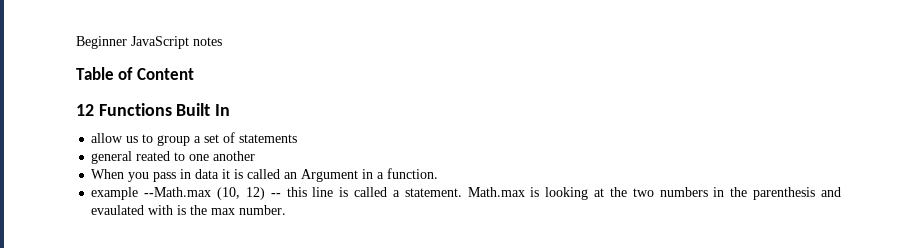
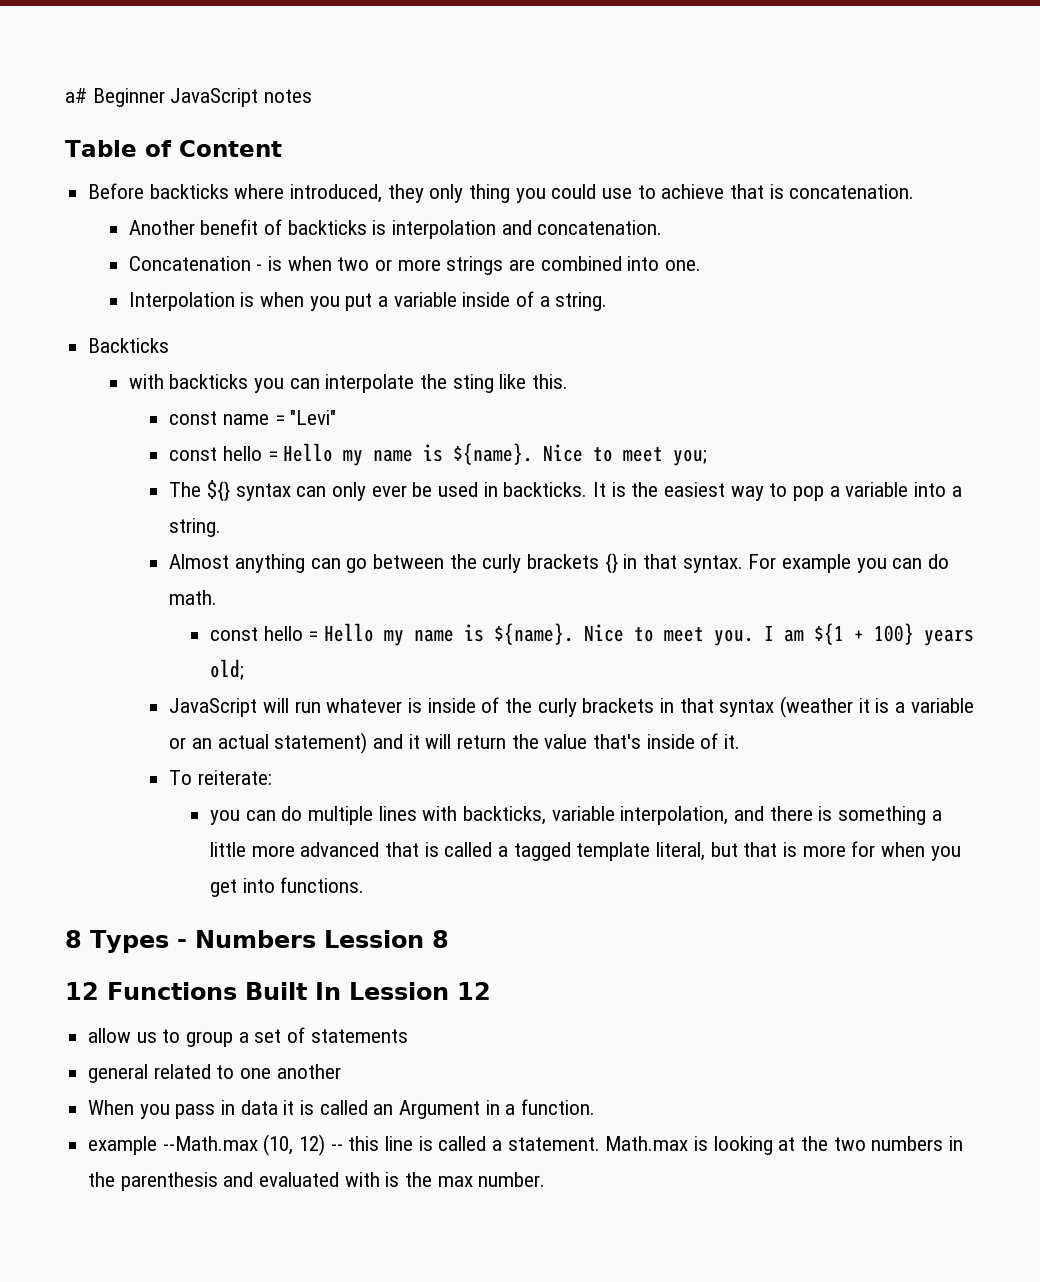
- Beginner JavaScript notes
+ a# Beginner JavaScript notes
+ Before backticks where introduced, they only thing you could use to achieve that is concatenation.
+ Another benefit of backticks is interpolation and concatenation.
+ Concatenation - is when two or more strings are combined into one.
+ Interpolation is when you put a variable inside of a string.
+ Backticks
+ with backticks you can interpolate the sting like this.
+ const name = "Levi"
+ const hello = Hello my name is ${name}. Nice to meet you;
+ The ${} syntax can only ever be used in backticks. It is the easiest way to pop a variable into a string.
+ Almost anything can go between the curly brackets {} in that syntax. For example you can do math.
+ const hello = Hello my name is ${name}. Nice to meet you. I am ${1 + 100} years old;
+ JavaScript will run whatever is inside of the curly brackets in that syntax (weather it is a variable or an actual statement) and it will return the value that's inside of it.
+ To reiterate:
+ you can do multiple lines with backticks, variable interpolation, and there is something a little more advanced that is called a tagged template literal, but that is more for when you get into functions.
+ 8 Types - Numbers Lession 8
- 12 Functions Built In
+ 12 Functions Built In Lession 12
- general reated to one another
+ general related to one another
- Math.max is looking at the two numbers in the parenthesis and evaulated with is the max number.
+ Math.max is looking at the two numbers in the parenthesis and evaluated with is the max number.

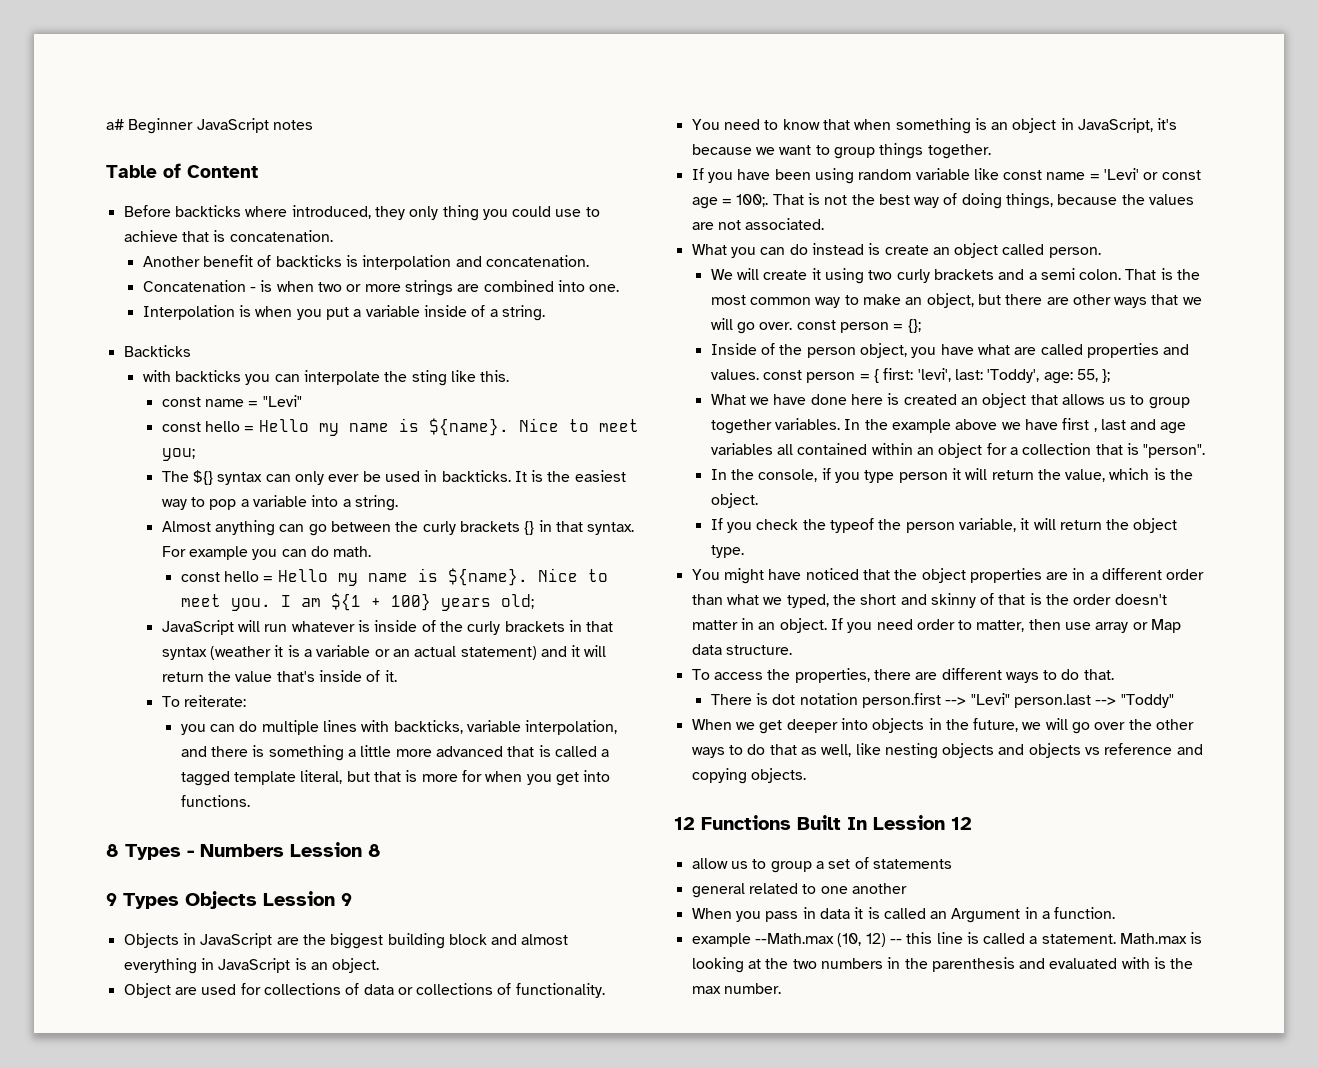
+ 9 Types Objects Lession 9
+ Objects in JavaScript are the biggest building block and almost everything in JavaScript is an object.
+ Object are used for collections of data or collections of functionality.
+ You need to know that when something is an object in JavaScript, it's because we want to group things together.
+ If you have been using random variable like const name = 'Levi' or const age = 100;. That is not the best way of doing things, because the values are not associated.
+ What you can do instead is create an object called person.
+ We will create it using two curly brackets and a semi colon. That is the most common way to make an object, but there are other ways that we will go over. const person = {};
+ Inside of the person object, you have what are called properties and values. const person = { first: 'levi', last: 'Toddy', age: 55, };
+ What we have done here is created an object that allows us to group together variables. In the example above we have first , last and age variables all contained within an object for a collection that is "person".
+ In the console, if you type person it will return the value, which is the object.
+ If you check the typeof the person variable, it will return the object type.
+ You might have noticed that the object properties are in a different order than what we typed, the short and skinny of that is the order doesn't matter in an object. If you need order to matter, then use array or Map data structure.
+ To access the properties, there are different ways to do that.
+ There is dot notation person.first --> "Levi" person.last --> "Toddy"
+ When we get deeper into objects in the future, we will go over the other ways to do that as well, like nesting objects and objects vs reference and copying objects.

